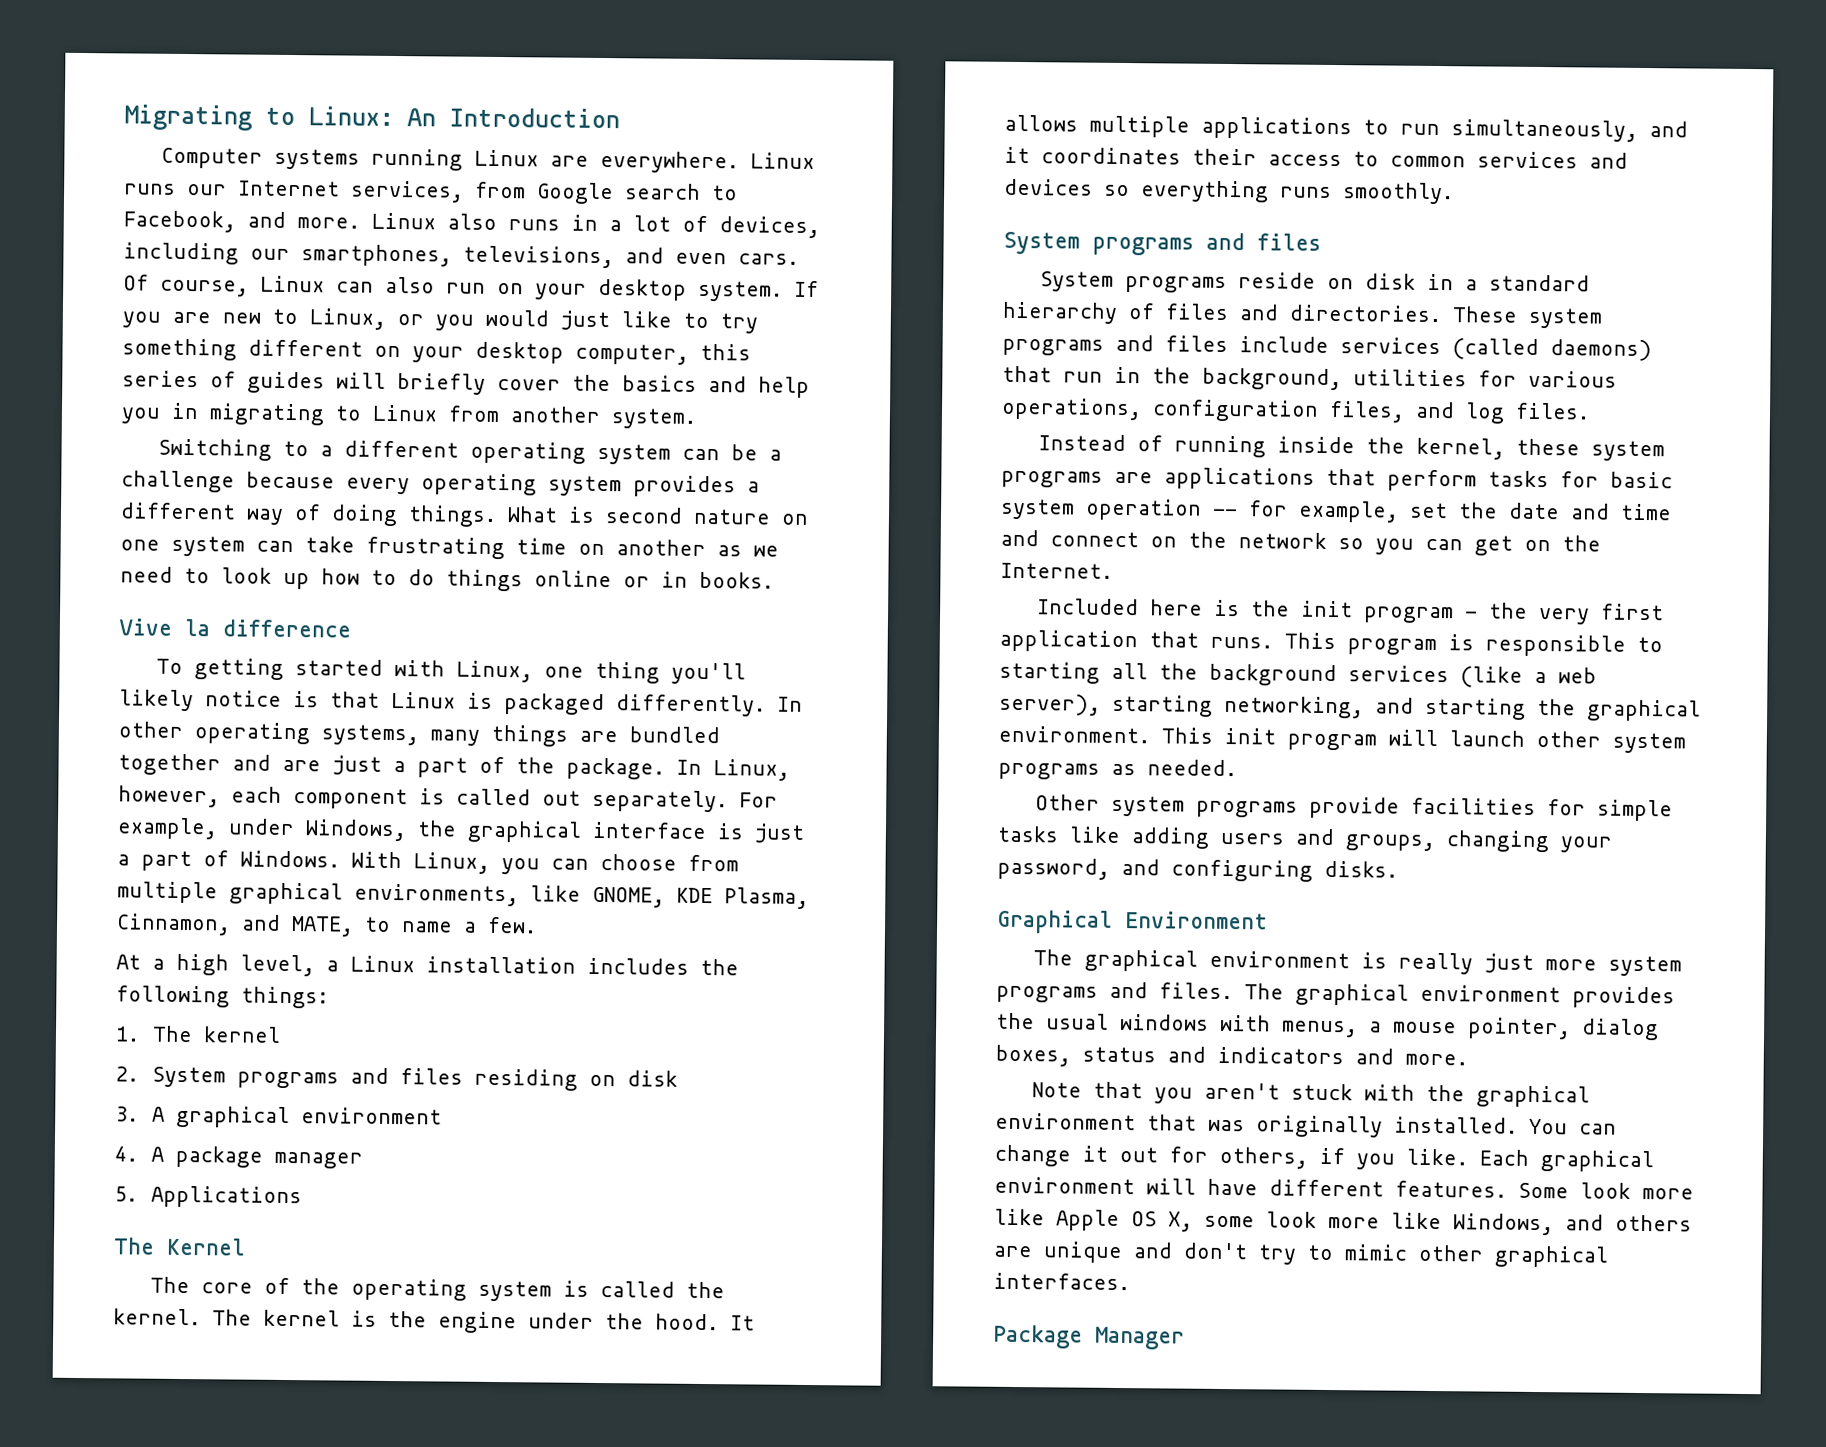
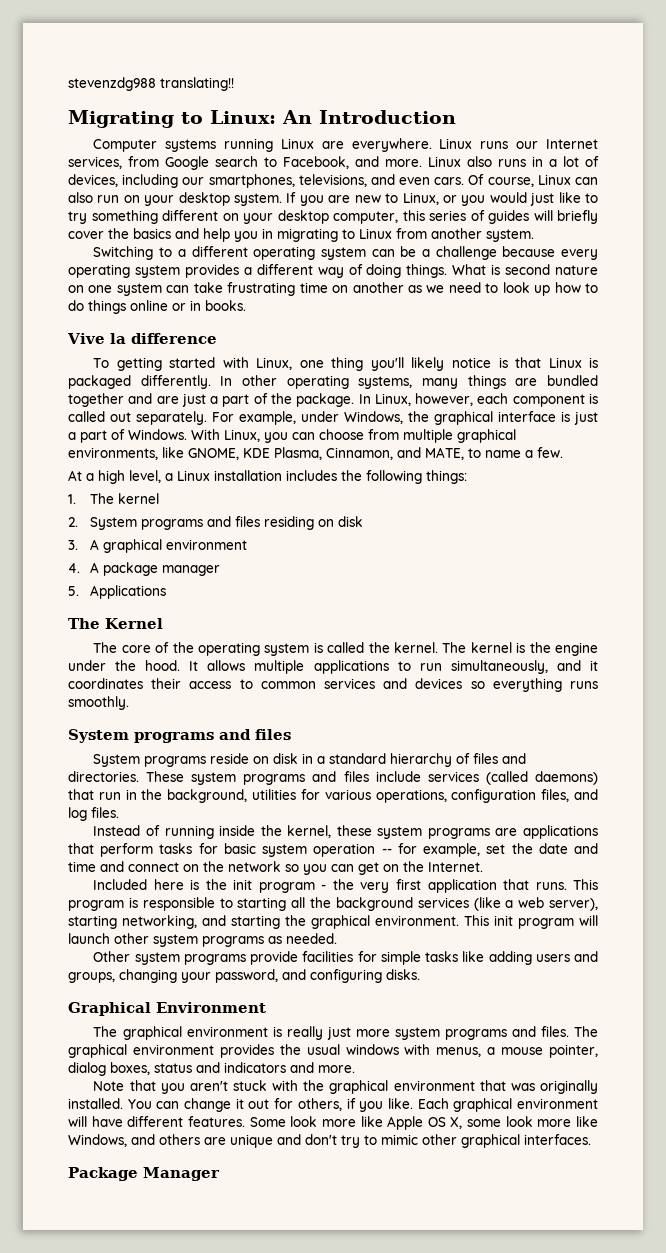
+ stevenzdg988 translating!!

